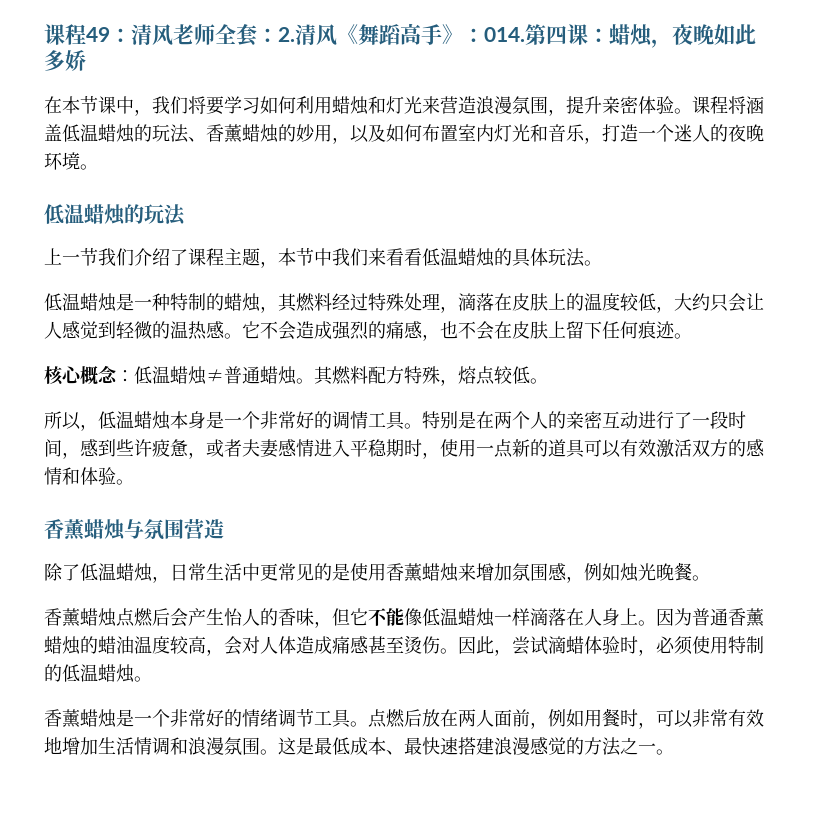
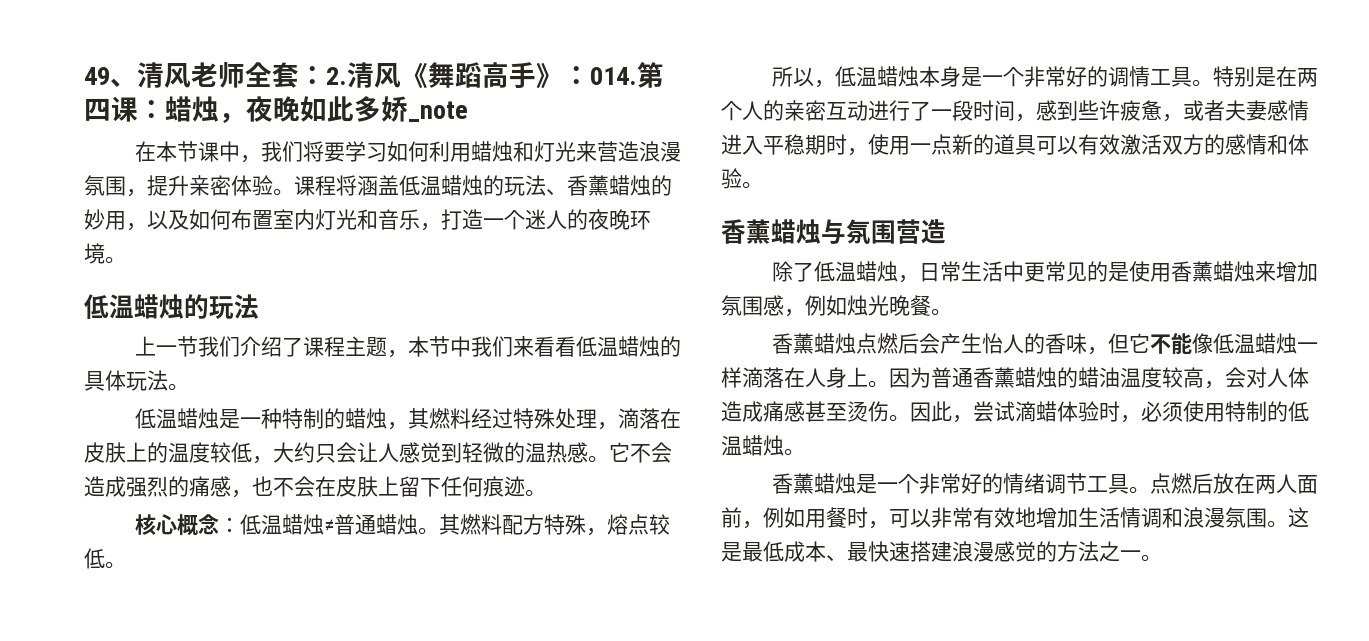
- 课程49：清风老师全套：2.清风《舞蹈高手》：014.第四课：蜡烛，夜晚如此多娇
+ 49、清风老师全套：2.清风《舞蹈高手》：014.第四课：蜡烛，夜晚如此多娇_note

